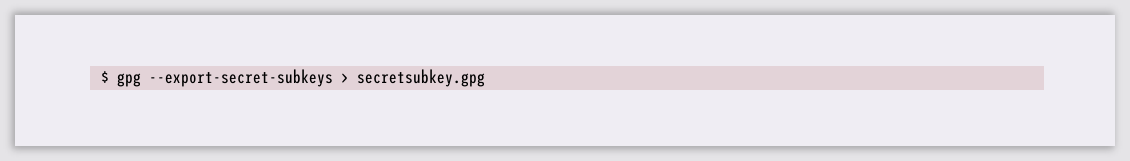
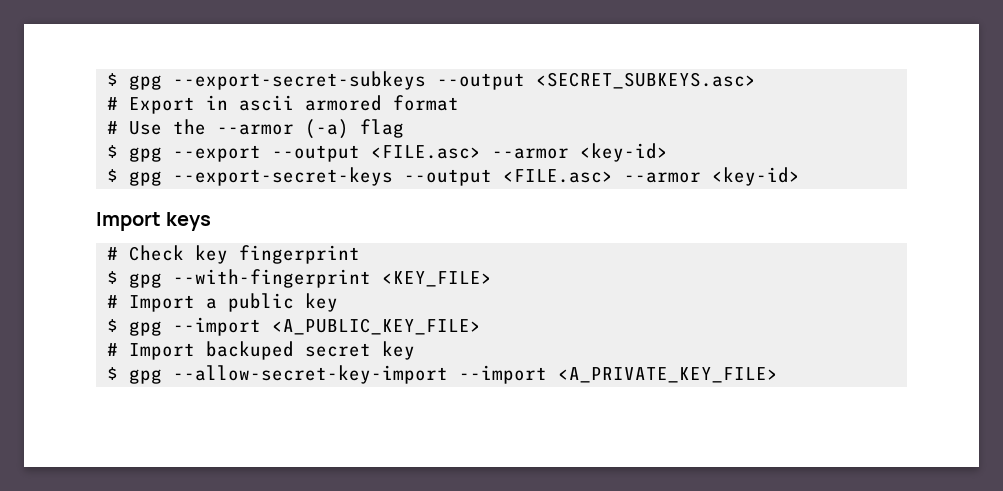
- $ gpg --export-secret-subkeys > secretsubkey.gpg
+ $ gpg --export-secret-subkeys --output <SECRET_SUBKEYS.asc>
+ # Export in ascii armored format
+ # Use the --armor (-a) flag
+ $ gpg --export --output <FILE.asc> --armor <key-id>
+ $ gpg --export-secret-keys --output <FILE.asc> --armor <key-id>
+ Import keys
+ # Check key fingerprint
+ $ gpg --with-fingerprint <KEY_FILE>
+ # Import a public key
+ $ gpg --import <A_PUBLIC_KEY_FILE>
+ # Import backuped secret key
+ $ gpg --allow-secret-key-import --import <A_PRIVATE_KEY_FILE>

